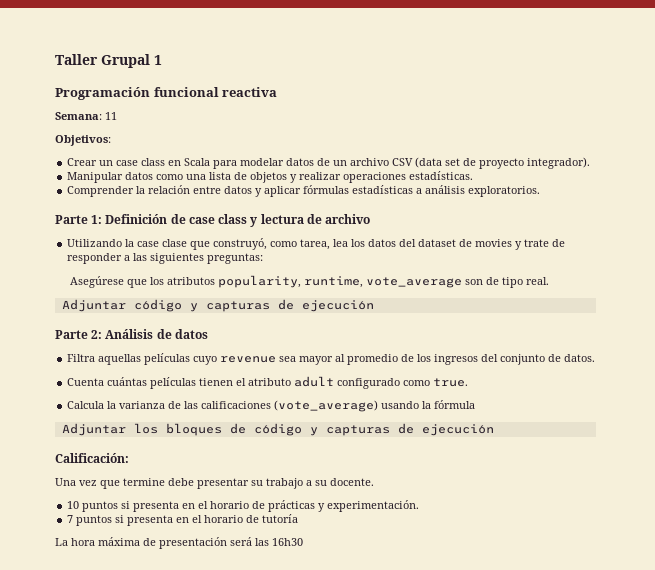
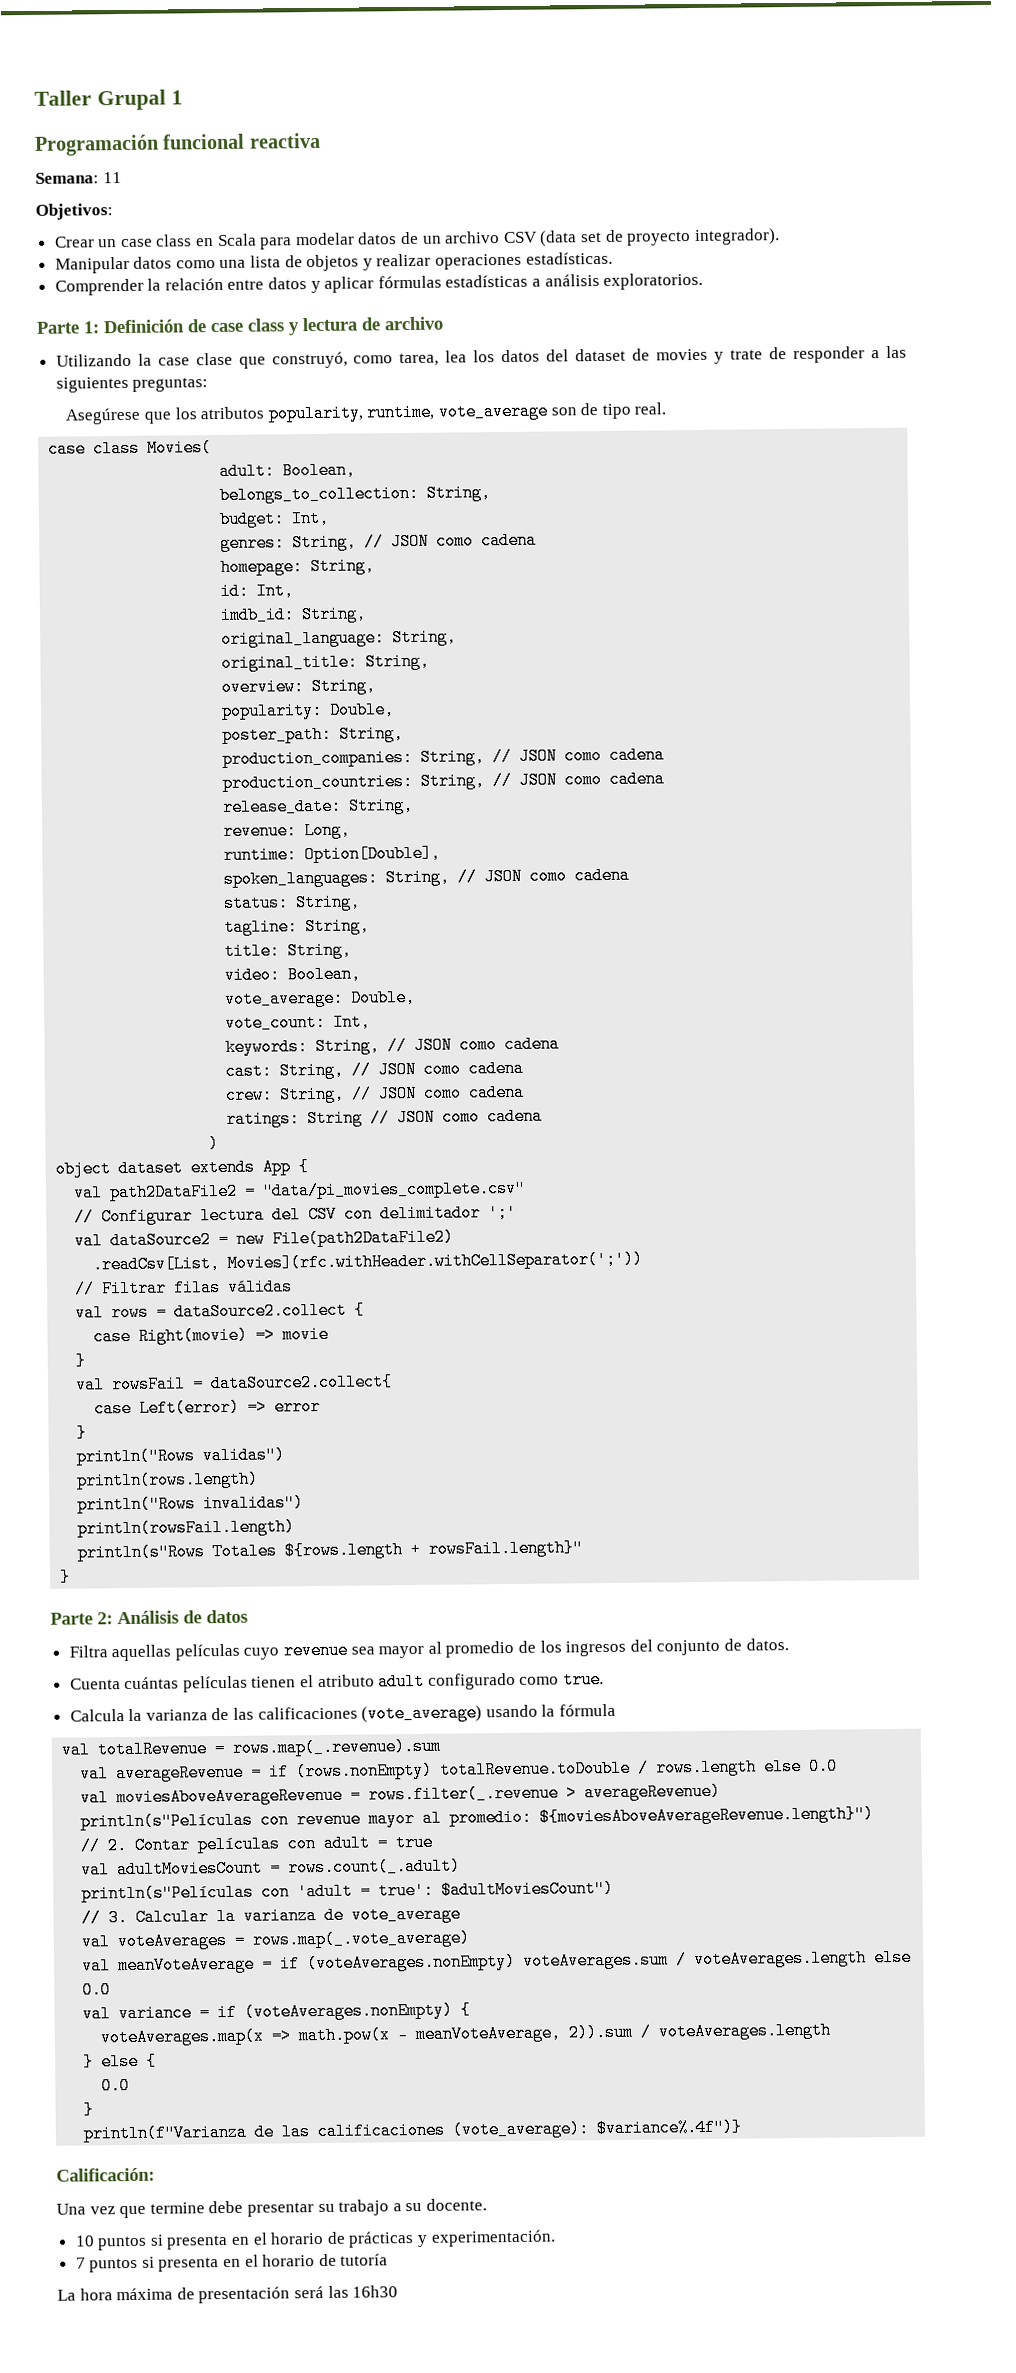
- Adjuntar código y capturas de ejecución
+ case class Movies(
+ adult: Boolean,
+ belongs_to_collection: String,
+ budget: Int,
+ genres: String, // JSON como cadena
+ homepage: String,
+ id: Int,
+ imdb_id: String,
+ original_language: String,
+ original_title: String,
+ overview: String,
+ popularity: Double,
+ poster_path: String,
+ production_companies: String, // JSON como cadena
+ production_countries: String, // JSON como cadena
+ release_date: String,
+ revenue: Long,
+ runtime: Option[Double],
+ spoken_languages: String, // JSON como cadena
+ status: String,
+ tagline: String,
+ title: String,
+ video: Boolean,
+ vote_average: Double,
+ vote_count: Int,
+ keywords: String, // JSON como cadena
+ cast: String, // JSON como cadena
+ crew: String, // JSON como cadena
+ ratings: String // JSON como cadena
+ )
+ object dataset extends App {
+ val path2DataFile2 = "data/pi_movies_complete.csv"
+ // Configurar lectura del CSV con delimitador ';'
+ val dataSource2 = new File(path2DataFile2)
+ .readCsv[List, Movies](rfc.withHeader.withCellSeparator(';'))
+ // Filtrar filas válidas
+ val rows = dataSource2.collect {
+ case Right(movie) => movie
+ }
+ val rowsFail = dataSource2.collect{
+ case Left(error) => error
+ }
+ println("Rows validas")
+ println(rows.length)
+ println("Rows invalidas")
+ println(rowsFail.length)
+ println(s"Rows Totales ${rows.length + rowsFail.length}"
+ }
- Adjuntar los bloques de código y capturas de ejecución
+ val totalRevenue = rows.map(_.revenue).sum
+ val averageRevenue = if (rows.nonEmpty) totalRevenue.toDouble / rows.length else 0.0
+ val moviesAboveAverageRevenue = rows.filter(_.revenue > averageRevenue)
+ println(s"Películas con revenue mayor al promedio: ${moviesAboveAverageRevenue.length}")
+ // 2. Contar películas con adult = true
+ val adultMoviesCount = rows.count(_.adult)
+ println(s"Películas con 'adult = true': $adultMoviesCount")
+ // 3. Calcular la varianza de vote_average
+ val voteAverages = rows.map(_.vote_average)
+ val meanVoteAverage = if (voteAverages.nonEmpty) voteAverages.sum / voteAverages.length else 0.0
+ val variance = if (voteAverages.nonEmpty) {
+ voteAverages.map(x => math.pow(x - meanVoteAverage, 2)).sum / voteAverages.length
+ } else {
+ 0.0
+ }
+ println(f"Varianza de las calificaciones (vote_average): $variance%.4f")}

